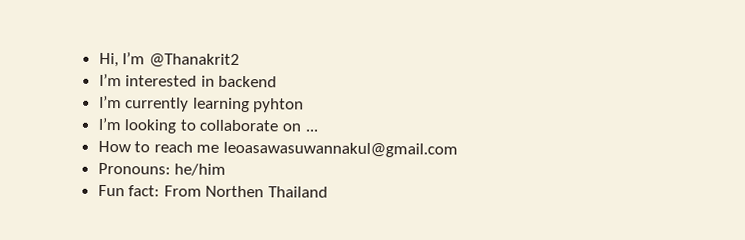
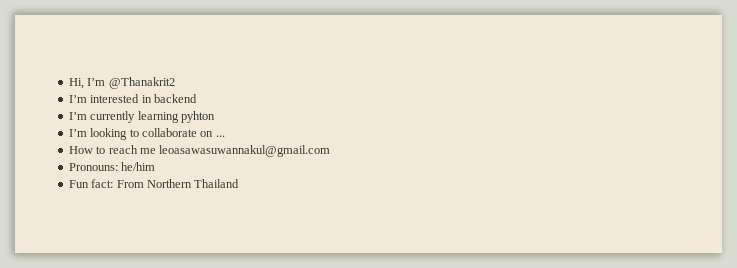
- Fun fact: From Northen Thailand
+ Fun fact: From Northern Thailand

